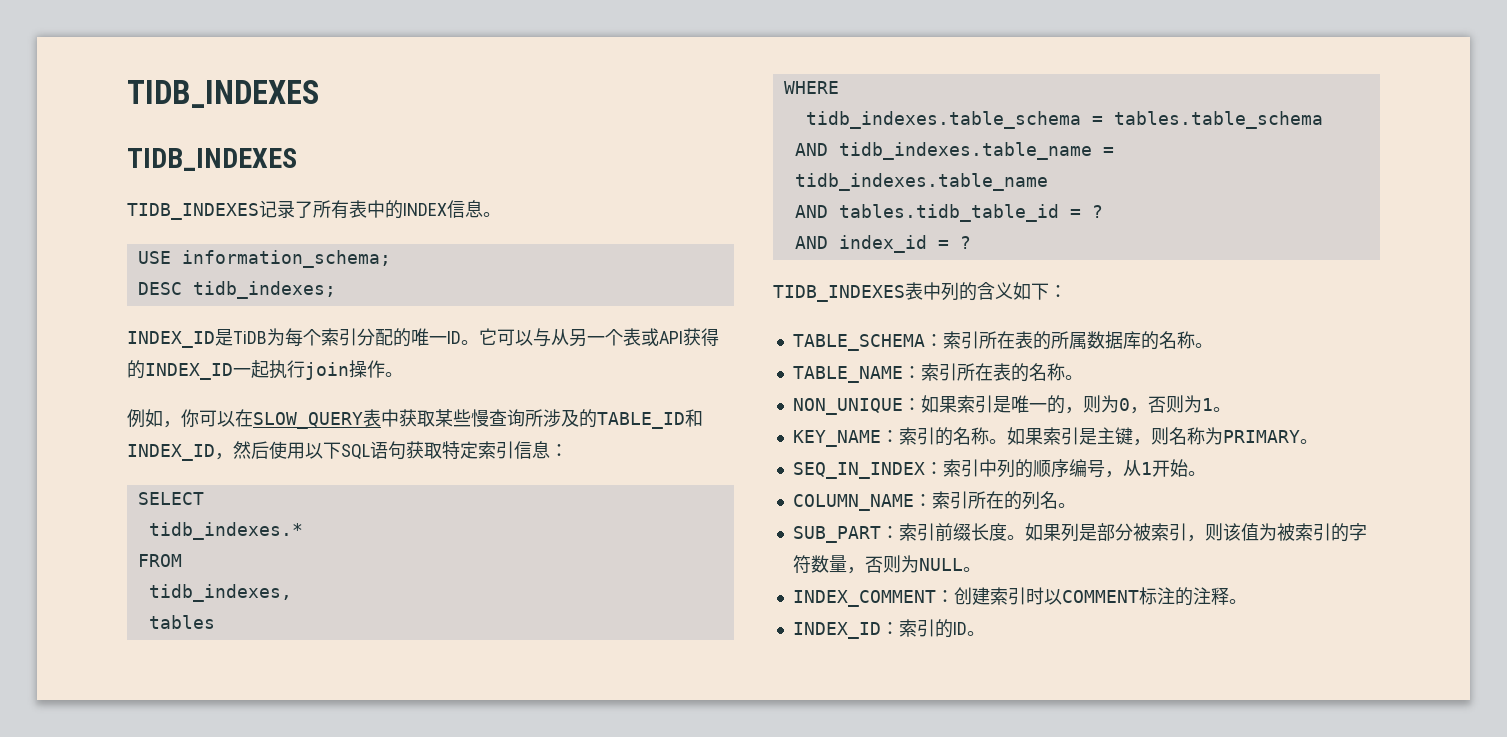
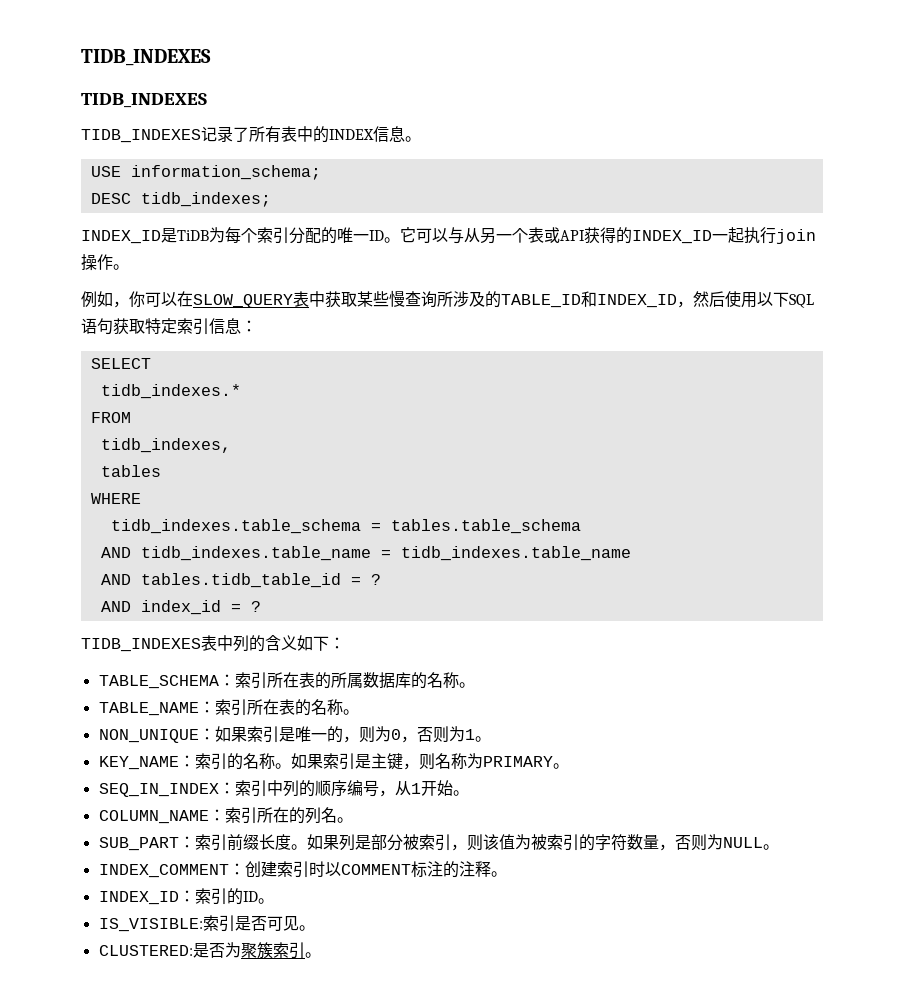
+ IS_VISIBLE:索引是否可见。
+ CLUSTERED:是否为聚簇索引。

